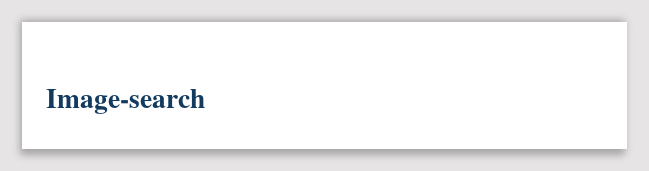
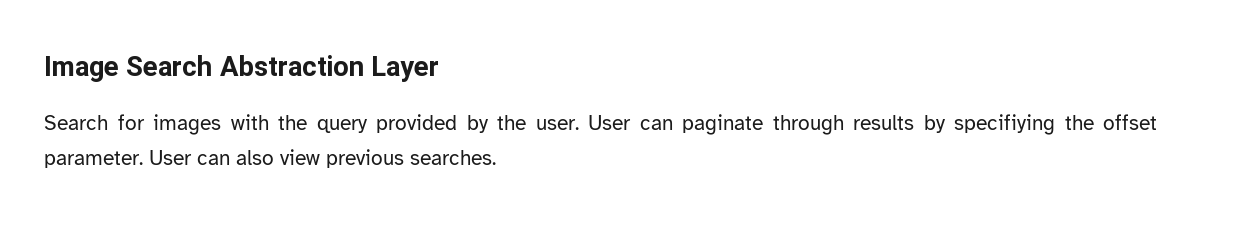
- Image-search
+ Image Search Abstraction Layer
+ Search for images with the query provided by the user. User can paginate through results by specifiying the offset parameter. User can also view previous searches.

